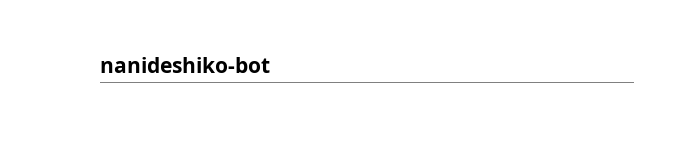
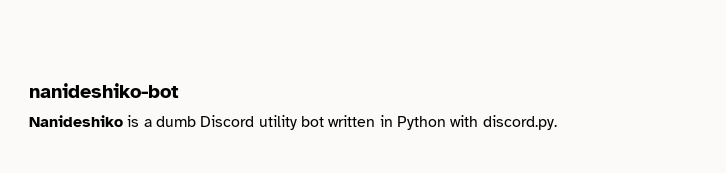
+ Nanideshiko is a dumb Discord utility bot written in Python with discord.py.

